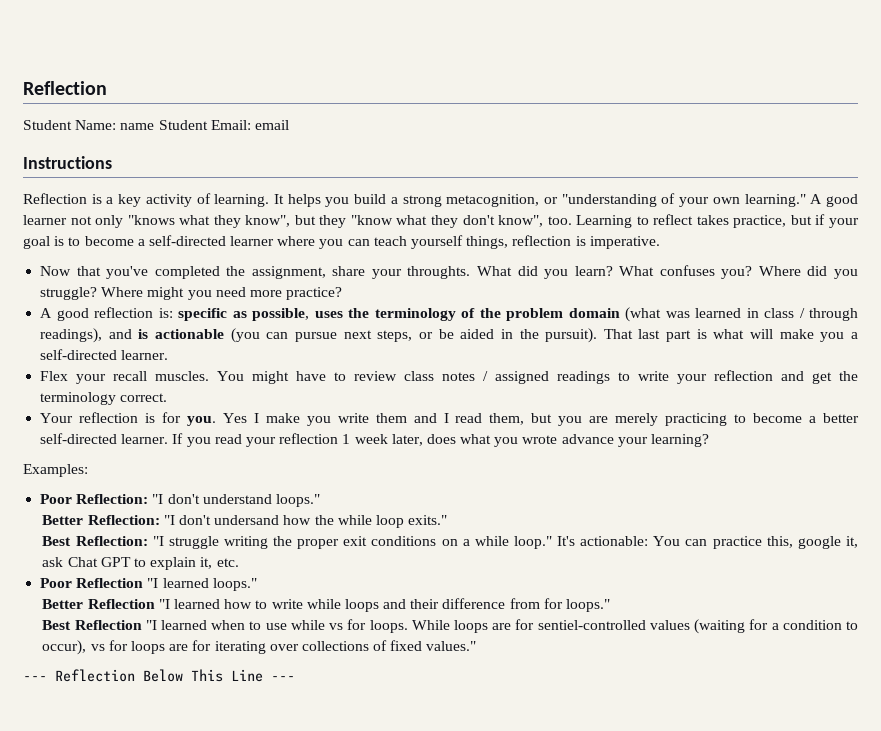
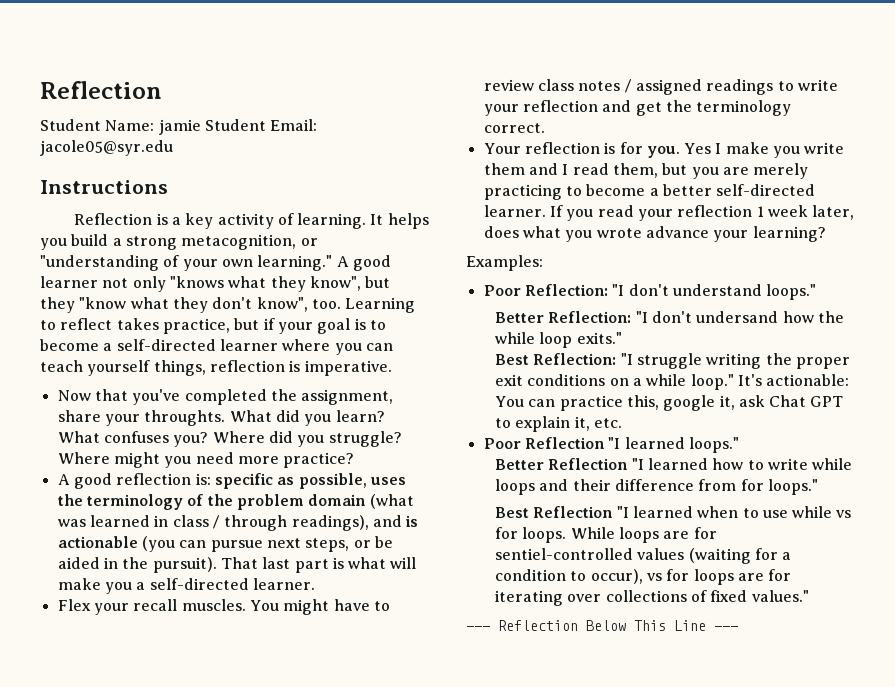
- Student Name: name Student Email: email
+ Student Name: jamie Student Email: jacole05@syr.edu

